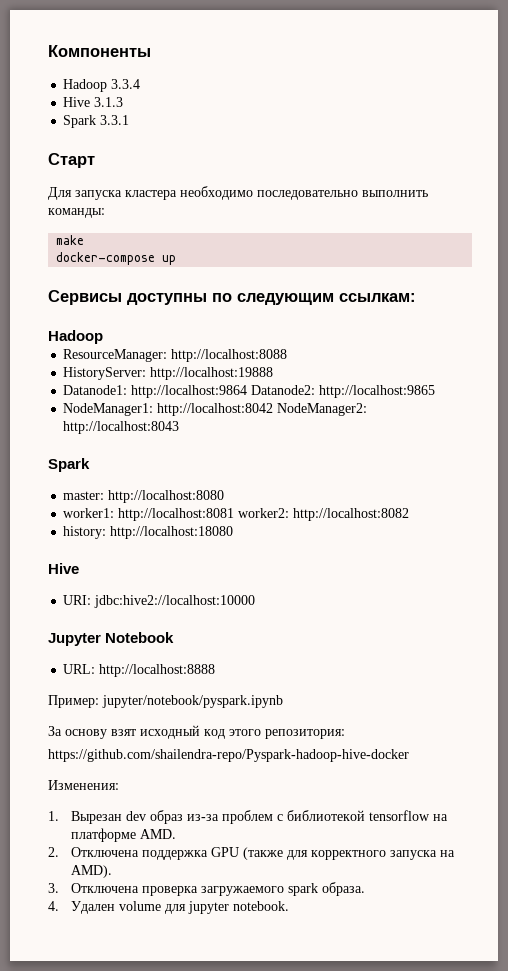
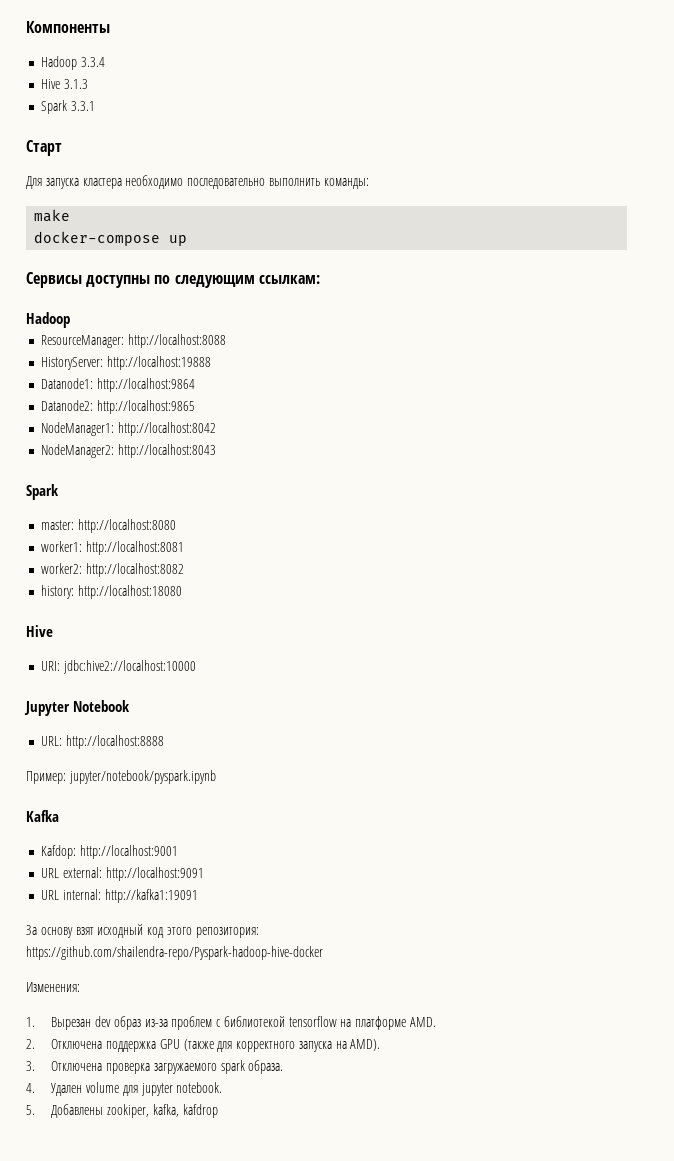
- Datanode1: http://localhost:9864 Datanode2: http://localhost:9865
+ Datanode1: http://localhost:9864
+ Datanode2: http://localhost:9865
- NodeManager1: http://localhost:8042 NodeManager2: http://localhost:8043
+ NodeManager1: http://localhost:8042
+ NodeManager2: http://localhost:8043
- worker1: http://localhost:8081 worker2: http://localhost:8082
+ worker1: http://localhost:8081
+ worker2: http://localhost:8082
+ Kafka
+ Kafdop: http://localhost:9001
+ URL external: http://localhost:9091
+ URL internal: http://kafka1:19091
+ 5. Добавлены zookiper, kafka, kafdrop

